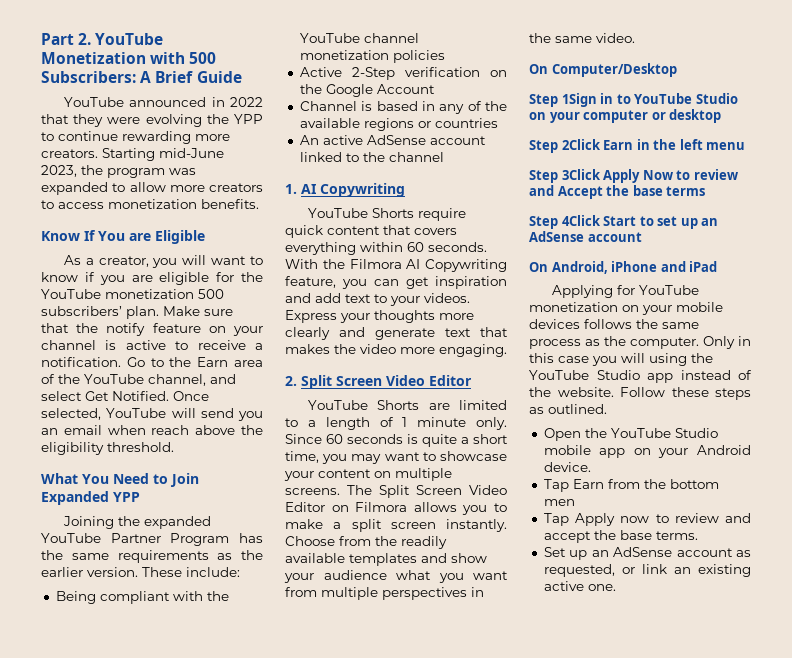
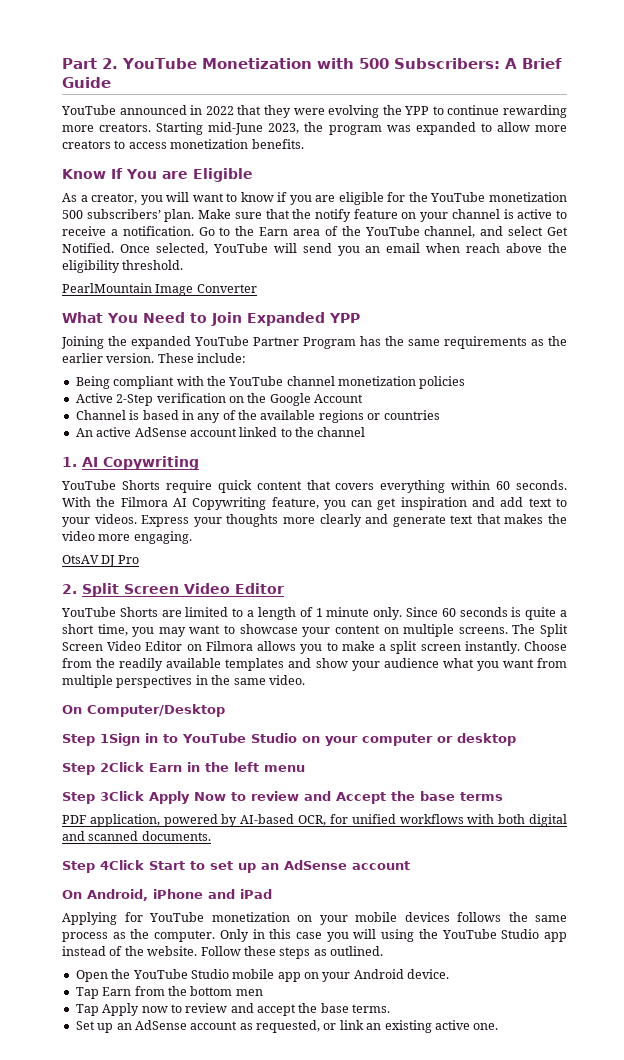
+ PearlMountain Image Converter
+ OtsAV DJ Pro
+ PDF application, powered by AI-based OCR, for unified workflows with both digital and scanned documents.

